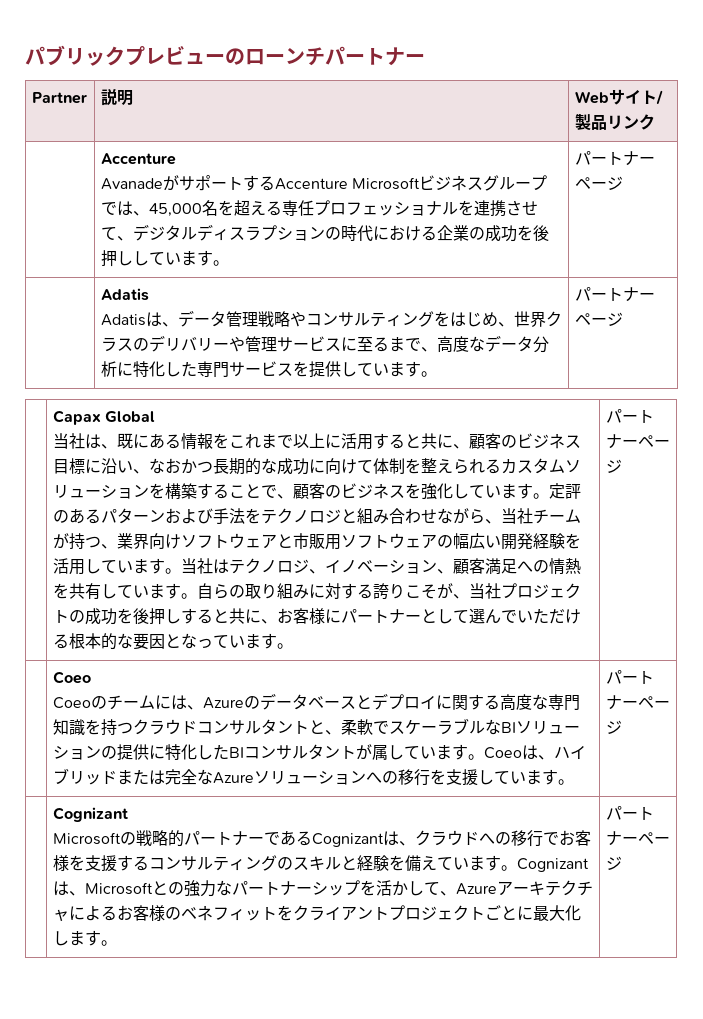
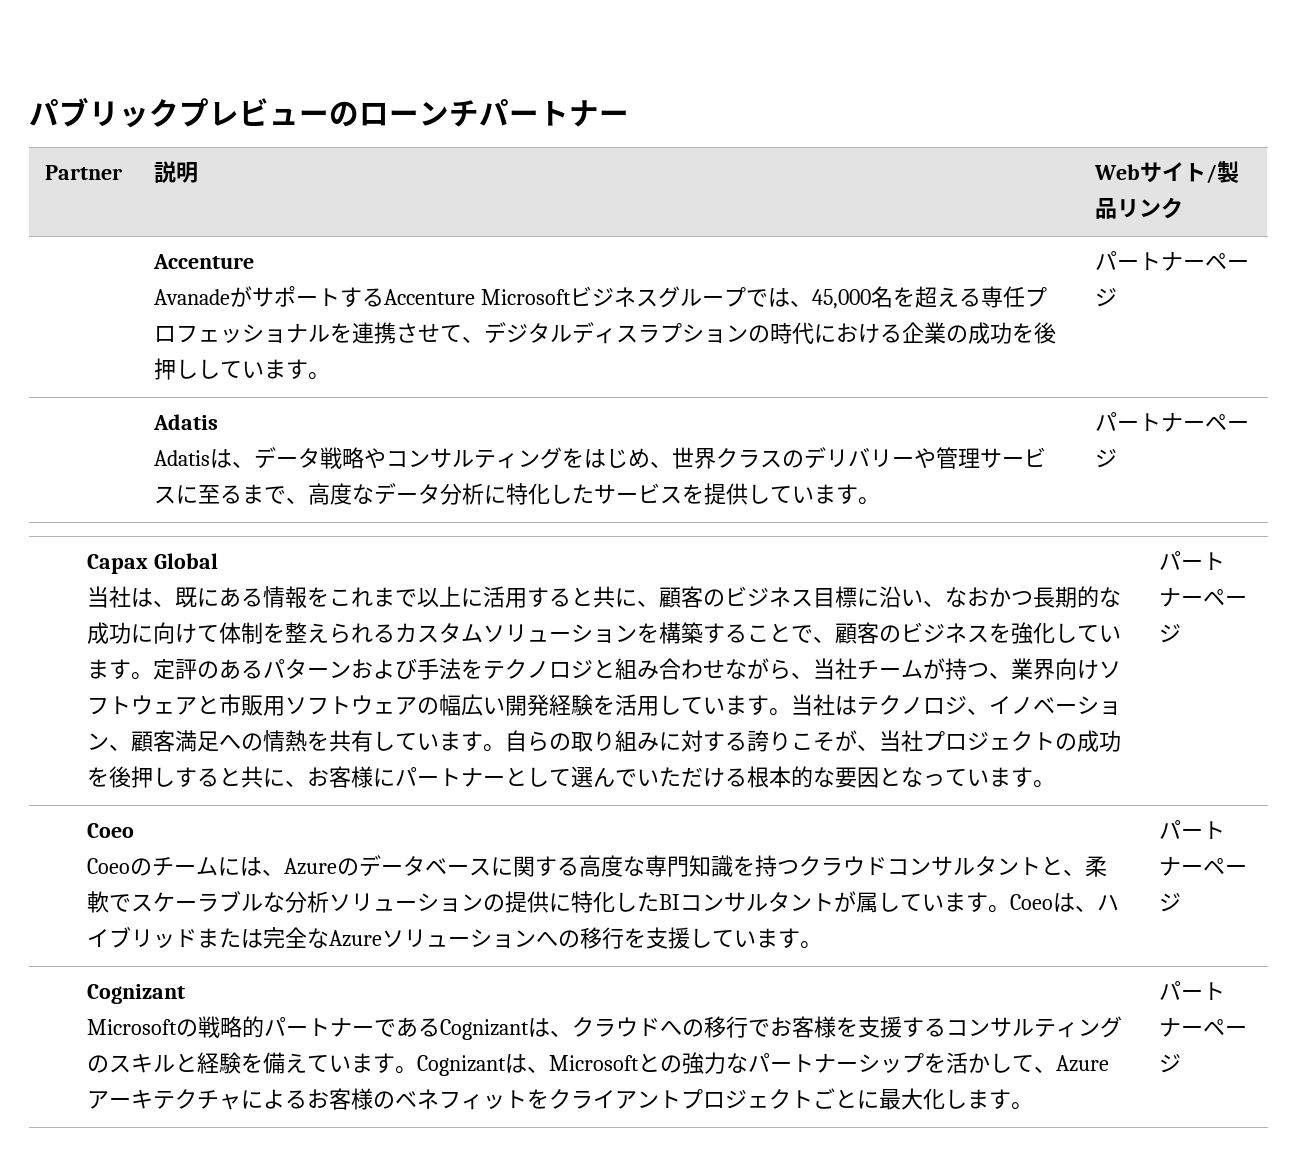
- Adatisは、データ管理戦略やコンサルティングをはじめ、世界クラスのデリバリーや管理サービスに至るまで、高度なデータ分析に特化した専門サービスを提供しています。
+ Adatisは、データ戦略やコンサルティングをはじめ、世界クラスのデリバリーや管理サービスに至るまで、高度なデータ分析に特化したサービスを提供しています。
- Coeoのチームには、Azureのデータベースとデプロイに関する高度な専門知識を持つクラウドコンサルタントと、柔軟でスケーラブルなBIソリューションの提供に特化したBIコンサルタントが属しています。
+ Coeoのチームには、Azureのデータベースに関する高度な専門知識を持つクラウドコンサルタントと、柔軟でスケーラブルな分析ソリューションの提供に特化したBIコンサルタントが属しています。

